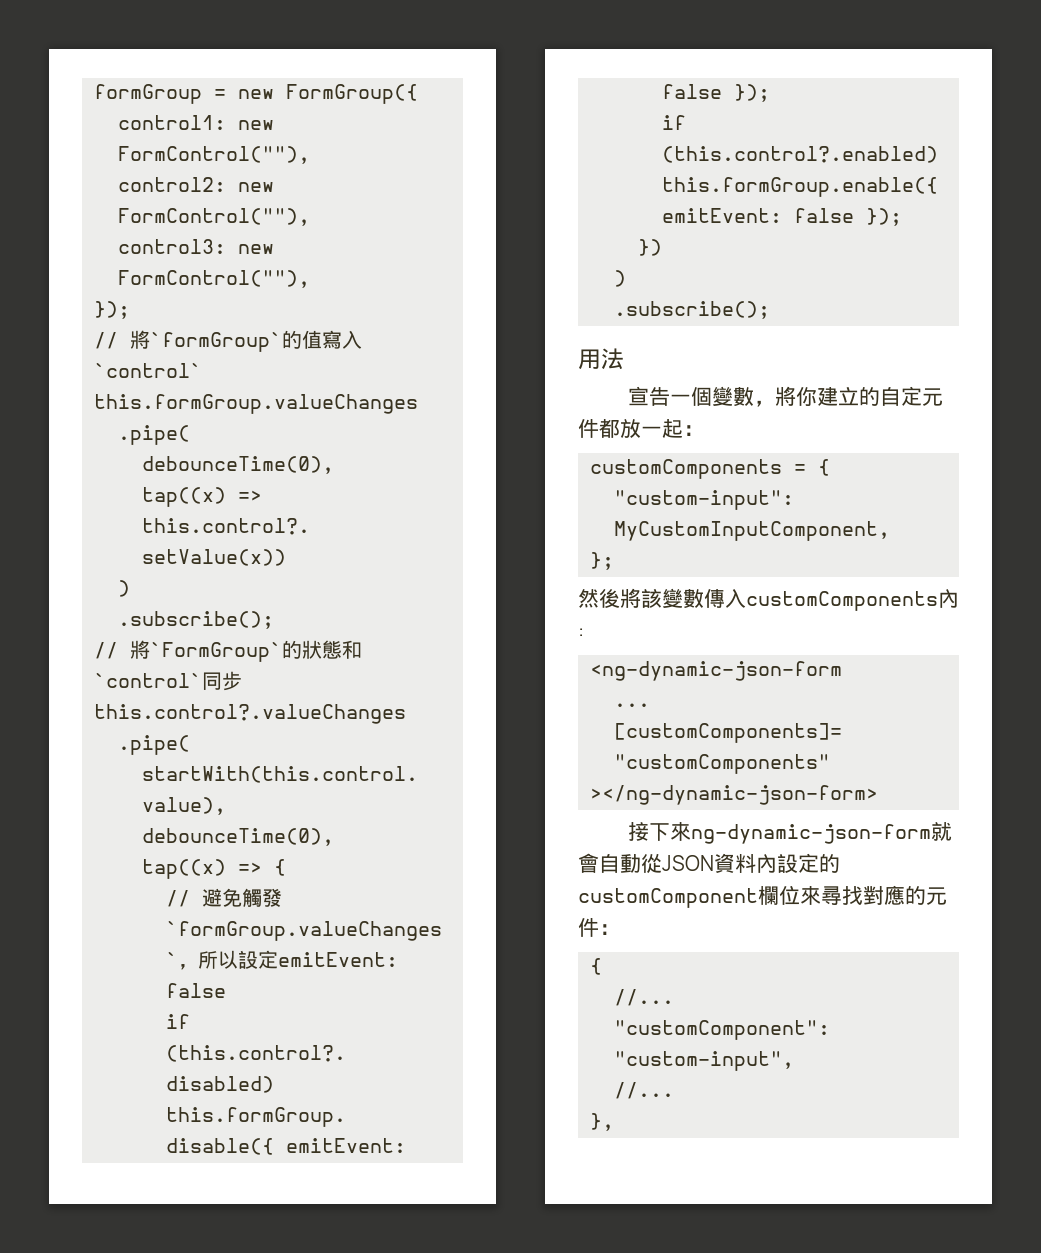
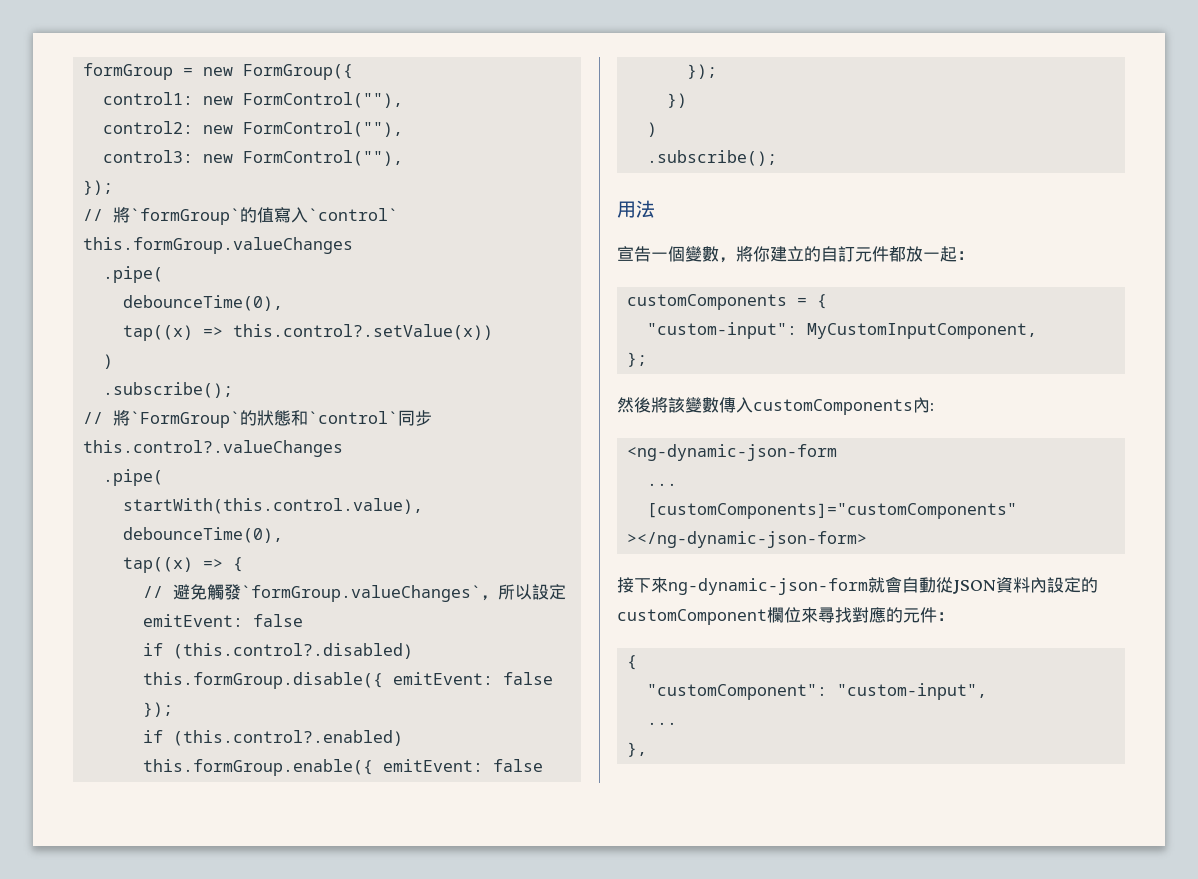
- 宣告一個變數，將你建立的自定元件都放一起：
+ 宣告一個變數，將你建立的自訂元件都放一起：
  接下來ng-dynamic-json-form就會自動從JSON資料內設定的customComponent欄位來尋找對應的元件：
  {
- //...
  "customComponent": "custom-input",
- //...
+ ...

